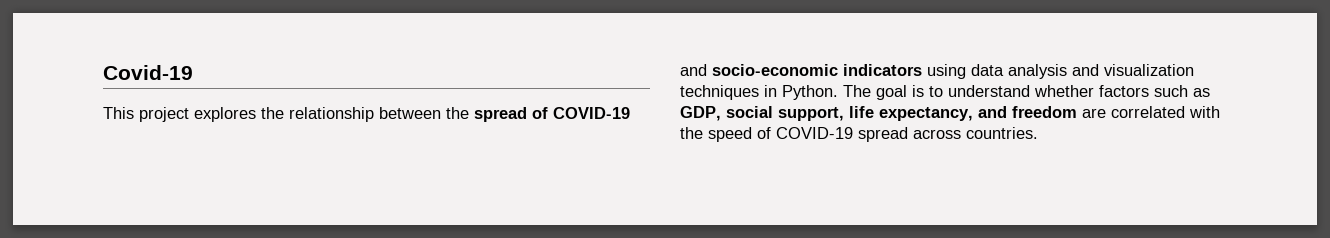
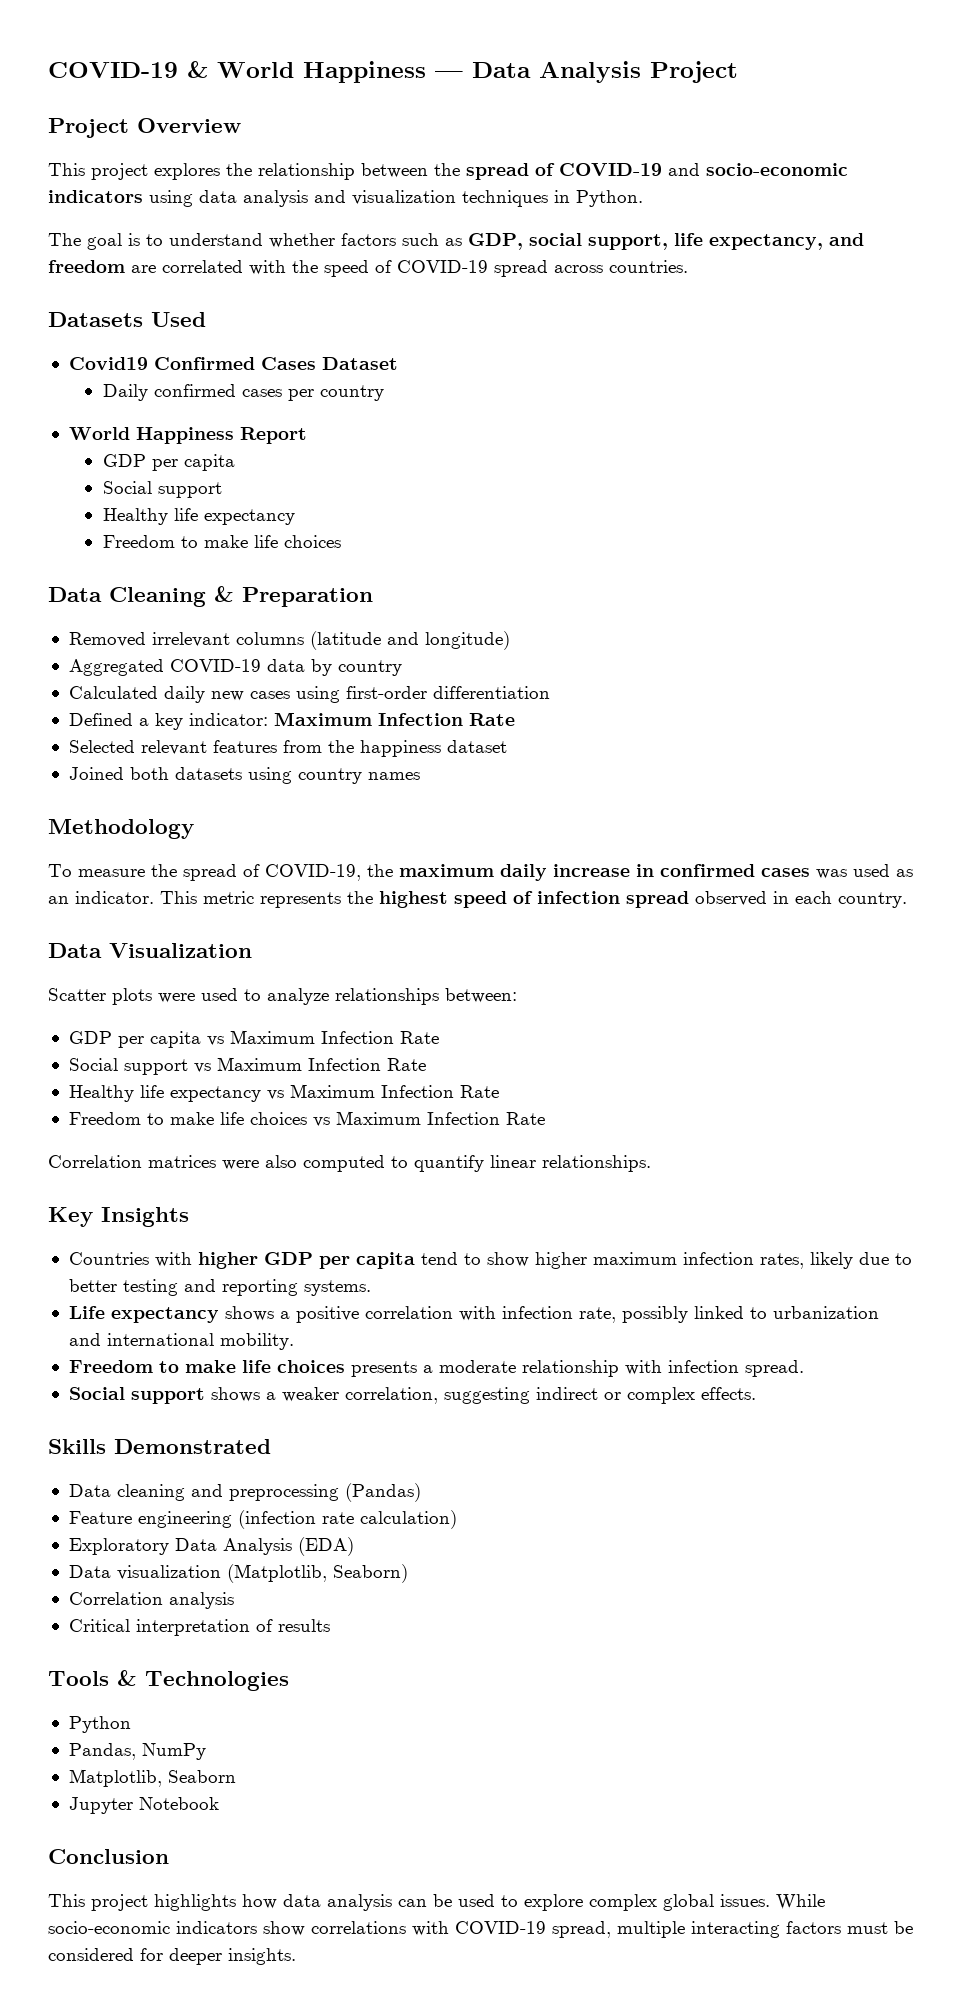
- Covid-19
+ COVID-19 & World Happiness — Data Analysis Project
+ Project Overview
- This project explores the relationship between the spread of COVID-19 and socio-economic indicators using data analysis and visualization techniques in Python. The goal is to understand whether factors such as GDP, social support, life expectancy, and freedom are correlated with the speed of COVID-19 spread across countries.
+ This project explores the relationship between the spread of COVID-19 and socio-economic indicators using data analysis and visualization techniques in Python.
+ The goal is to understand whether factors such as GDP, social support, life expectancy, and freedom are correlated with the speed of COVID-19 spread across countries.
+ Datasets Used
+ Covid19 Confirmed Cases Dataset
+ Daily confirmed cases per country
+ World Happiness Report
+ GDP per capita
+ Social support
+ Healthy life expectancy
+ Freedom to make life choices
+ Data Cleaning & Preparation
+ Removed irrelevant columns (latitude and longitude)
+ Aggregated COVID-19 data by country
+ Calculated daily new cases using first-order differentiation
+ Defined a key indicator: Maximum Infection Rate
+ Selected relevant features from the happiness dataset
+ Joined both datasets using country names
+ Methodology
+ To measure the spread of COVID-19, the maximum daily increase in confirmed cases was used as an indicator. This metric represents the highest speed of infection spread observed in each country.
+ Data Visualization
+ Scatter plots were used to analyze relationships between:
+ GDP per capita vs Maximum Infection Rate
+ Social support vs Maximum Infection Rate
+ Healthy life expectancy vs Maximum Infection Rate
+ Freedom to make life choices vs Maximum Infection Rate
+ Correlation matrices were also computed to quantify linear relationships.
+ Key Insights
+ Countries with higher GDP per capita tend to show higher maximum infection rates, likely due to better testing and reporting systems.
+ Life expectancy shows a positive correlation with infection rate, possibly linked to urbanization and international mobility.
+ Freedom to make life choices presents a moderate relationship with infection spread.
+ Social support shows a weaker correlation, suggesting indirect or complex effects.
+ Skills Demonstrated
+ Data cleaning and preprocessing (Pandas)
+ Feature engineering (infection rate calculation)
+ Exploratory Data Analysis (EDA)
+ Data visualization (Matplotlib, Seaborn)
+ Correlation analysis
+ Critical interpretation of results
+ Tools & Technologies
+ Python
+ Pandas, NumPy
+ Matplotlib, Seaborn
+ Jupyter Notebook
+ Conclusion
+ This project highlights how data analysis can be used to explore complex global issues. While socio-economic indicators show correlations with COVID-19 spread, multiple interacting factors must be considered for deeper insights.

